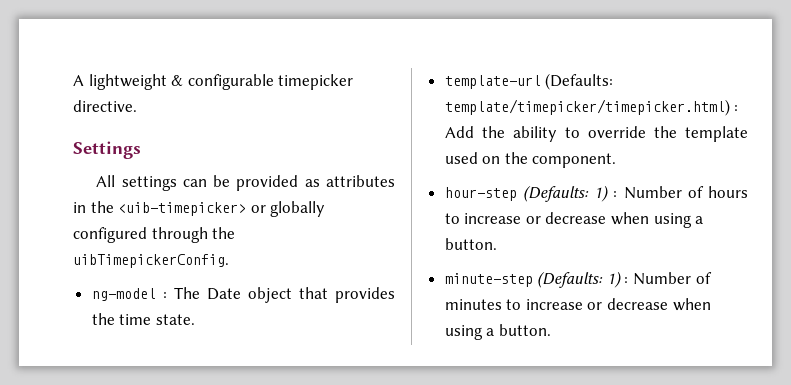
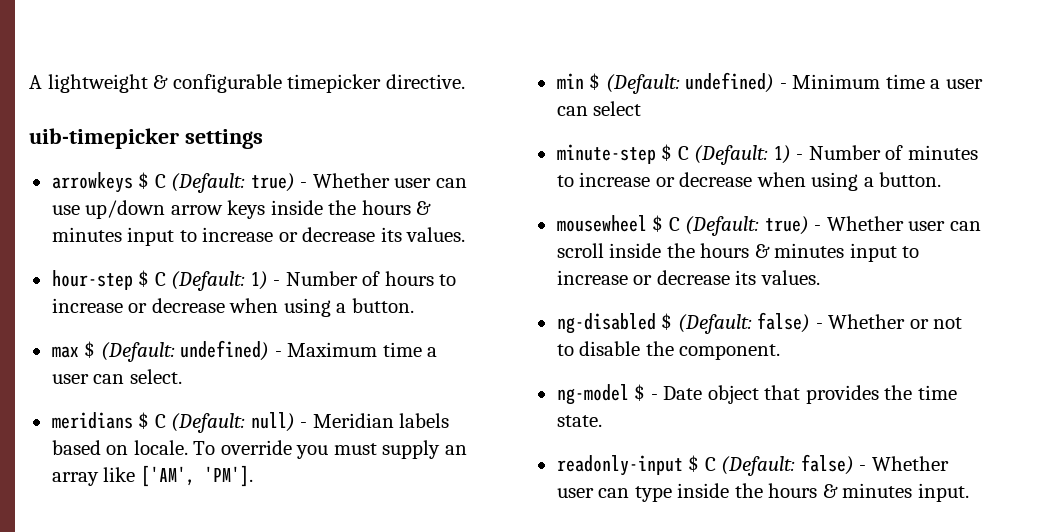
- Settings
- All settings can be provided as attributes in the <uib-timepicker> or globally configured through the uibTimepickerConfig.
- ng-model : The Date object that provides the time state.
- template-url (Defaults: template/timepicker/timepicker.html) : Add the ability to override the template used on the component.
- hour-step (Defaults: 1) : Number of hours to increase or decrease when using a button.
+ uib-timepicker settings
+ arrowkeys $ C (Default: true) - Whether user can use up/down arrow keys inside the hours & minutes input to increase or decrease its values.
+ hour-step $ C (Default: 1) - Number of hours to increase or decrease when using a button.
- minute-step (Defaults: 1) : Number of minutes to increase or decrease when using a button.
+ max $ (Default: undefined) - Maximum time a user can select.
+ meridians $ C (Default: null) - Meridian labels based on locale. To override you must supply an array like ['AM', 'PM'].
+ min $ (Default: undefined) - Minimum time a user can select
+ minute-step $ C (Default: 1) - Number of minutes to increase or decrease when using a button.
+ mousewheel $ C (Default: true) - Whether user can scroll inside the hours & minutes input to increase or decrease its values.
+ ng-disabled $ (Default: false) - Whether or not to disable the component.
+ ng-model $ - Date object that provides the time state.
+ readonly-input $ C (Default: false) - Whether user can type inside the hours & minutes input.

